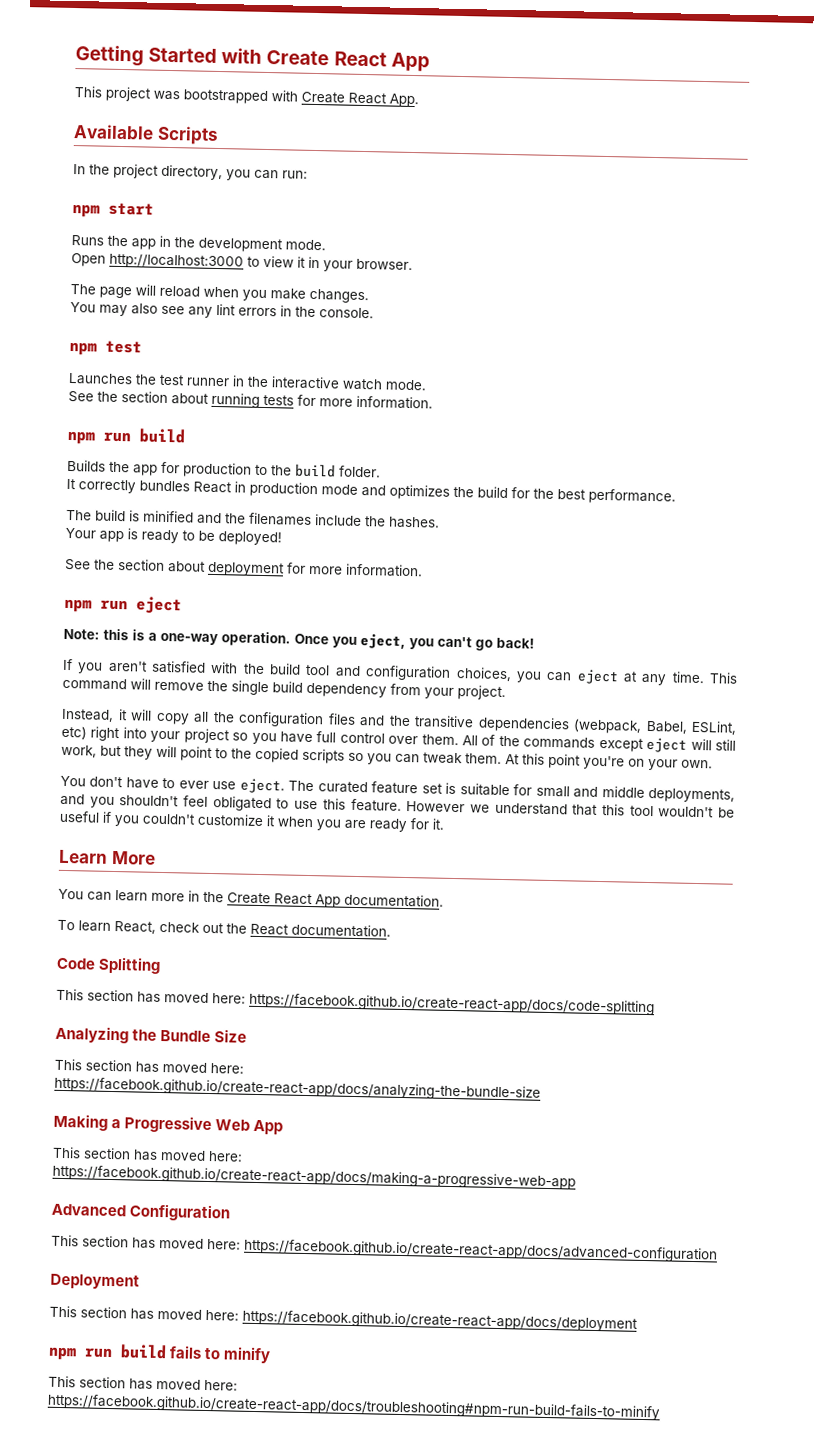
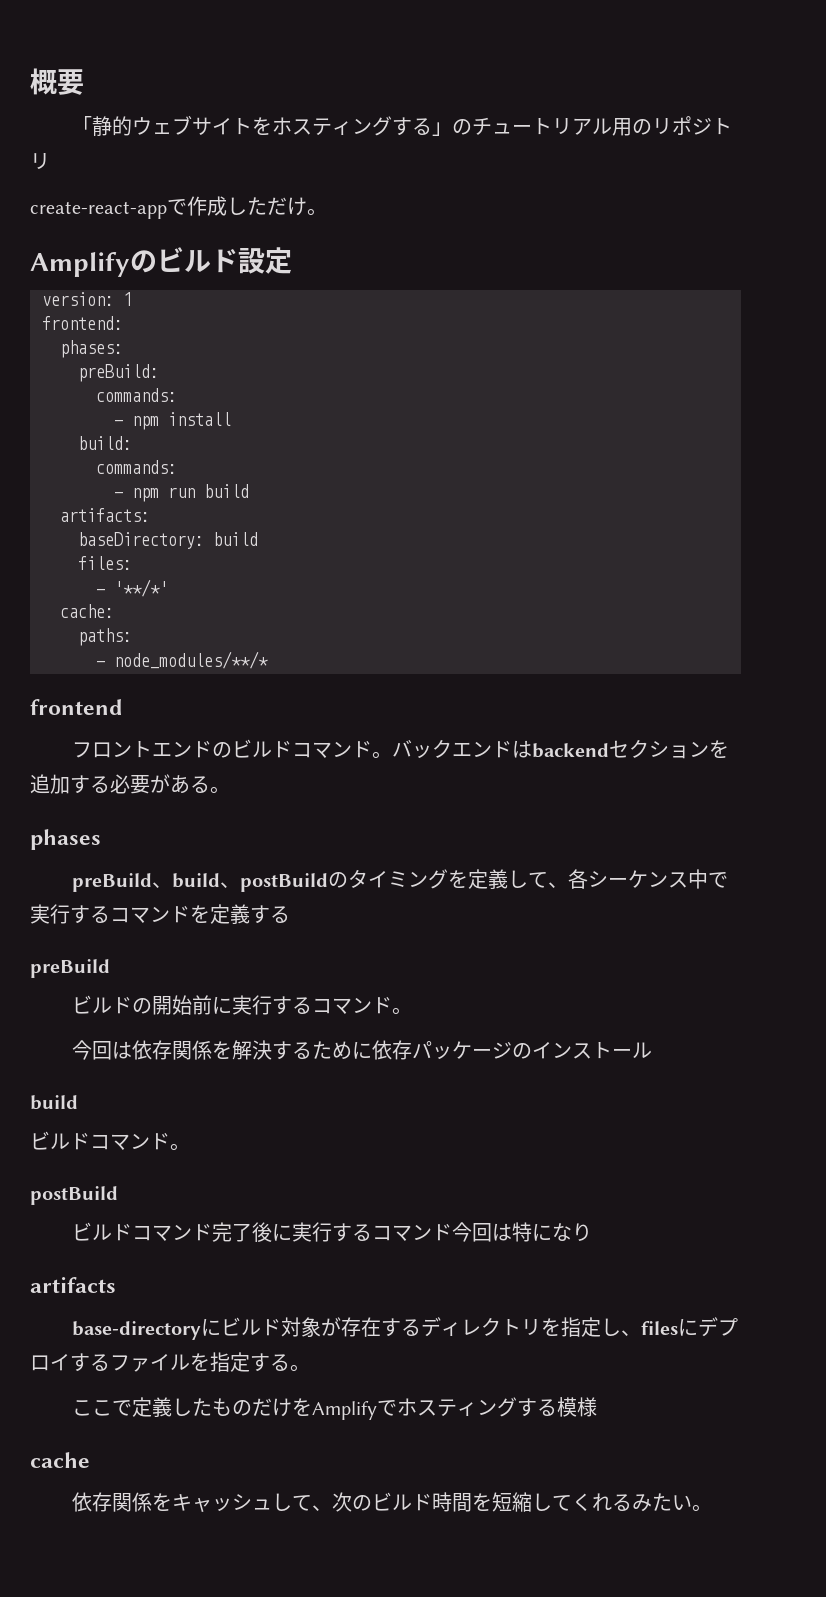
- Getting Started with Create React App
- This project was bootstrapped with Create React App.
- Available Scripts
- In the project directory, you can run:
- npm start
- Runs the app in the development mode.
- Open http://localhost:3000 to view it in your browser.
- The page will reload when you make changes.
- You may also see any lint errors in the console.
- npm test
- Launches the test runner in the interactive watch mode.
- See the section about running tests for more information.
- npm run build
- Builds the app for production to the build folder.
- It correctly bundles React in production mode and optimizes the build for the best performance.
- The build is minified and the filenames include the hashes.
- Your app is ready to be deployed!
- See the section about deployment for more information.
- npm run eject
- Note: this is a one-way operation. Once you eject, you can't go back!
- If you aren't satisfied with the build tool and configuration choices, you can eject at any time. This command will remove the single build dependency from your project.
- Instead, it will copy all the configuration files and the transitive dependencies (webpack, Babel, ESLint, etc) right into your project so you have full control over them. All of the commands except eject will still work, but they will point to the copied scripts so you can tweak them. At this point you're on your own.
- You don't have to ever use eject. The curated feature set is suitable for small and middle deployments, and you shouldn't feel obligated to use this feature. However we understand that this tool wouldn't be useful if you couldn't customize it when you are ready for it.
- Learn More
- You can learn more in the Create React App documentation.
- To learn React, check out the React documentation.
- Code Splitting
- This section has moved here: https://facebook.github.io/create-react-app/docs/code-splitting
- Analyzing the Bundle Size
- This section has moved here: https://facebook.github.io/create-react-app/docs/analyzing-the-bundle-size
- Making a Progressive Web App
- This section has moved here: https://facebook.github.io/create-react-app/docs/making-a-progressive-web-app
- Advanced Configuration
- This section has moved here: https://facebook.github.io/create-react-app/docs/advanced-configuration
- Deployment
- This section has moved here: https://facebook.github.io/create-react-app/docs/deployment
- npm run build fails to minify
- This section has moved here: https://facebook.github.io/create-react-app/docs/troubleshooting#npm-run-build-fails-to-minify
+ 概要
+ 「静的ウェブサイトをホスティングする」のチュートリアル用のリポジトリ
+ create-react-appで作成しただけ。
+ Amplifyのビルド設定
+ version: 1
+ frontend:
+ phases:
+ preBuild:
+ commands:
+ - npm install
+ build:
+ commands:
+ - npm run build
+ artifacts:
+ baseDirectory: build
+ files:
+ - '**/*'
+ cache:
+ paths:
+ - node_modules/**/*
+ frontend
+ フロントエンドのビルドコマンド。バックエンドはbackendセクションを追加する必要がある。
+ phases
+ preBuild、build、postBuildのタイミングを定義して、各シーケンス中で実行するコマンドを定義する
+ preBuild
+ ビルドの開始前に実行するコマンド。
+ 今回は依存関係を解決するために依存パッケージのインストール
+ build
+ ビルドコマンド。
+ postBuild
+ ビルドコマンド完了後に実行するコマンド今回は特になり
+ artifacts
+ base-directoryにビルド対象が存在するディレクトリを指定し、filesにデプロイするファイルを指定する。
+ ここで定義したものだけをAmplifyでホスティングする模様
+ cache
+ 依存関係をキャッシュして、次のビルド時間を短縮してくれるみたい。

